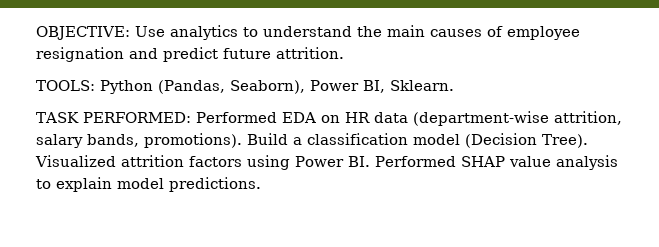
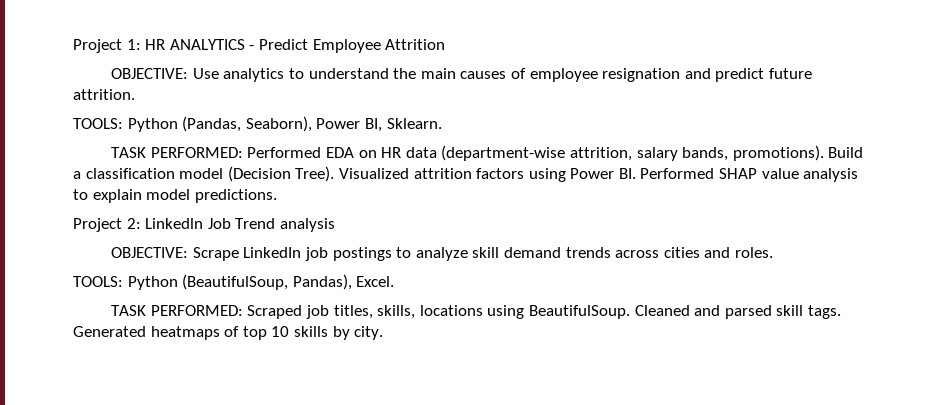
+ Project 1: HR ANALYTICS - Predict Employee Attrition
+ Project 2: Linkedln Job Trend analysis
+ OBJECTIVE: Scrape LinkedIn job postings to analyze skill demand trends across cities and roles.
+ TOOLS: Python (BeautifulSoup, Pandas), Excel.
+ TASK PERFORMED: Scraped job titles, skills, locations using BeautifulSoup. Cleaned and parsed skill tags. Generated heatmaps of top 10 skills by city.

